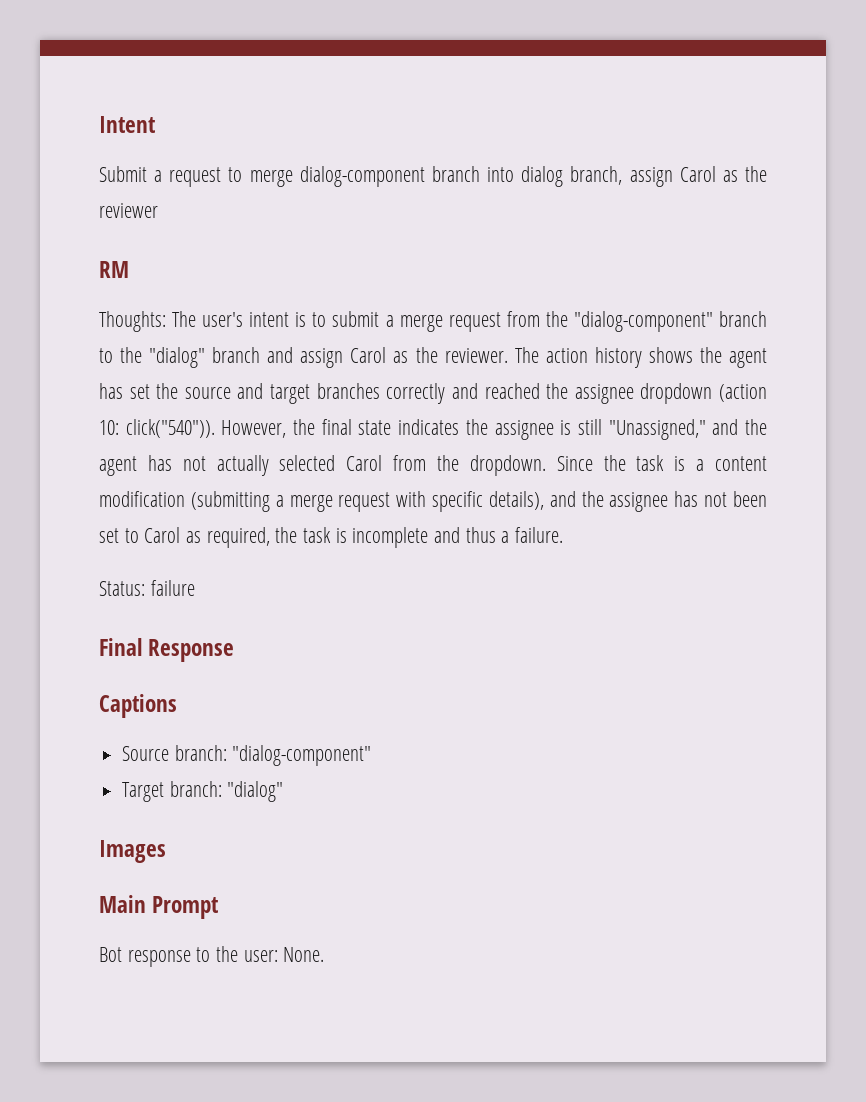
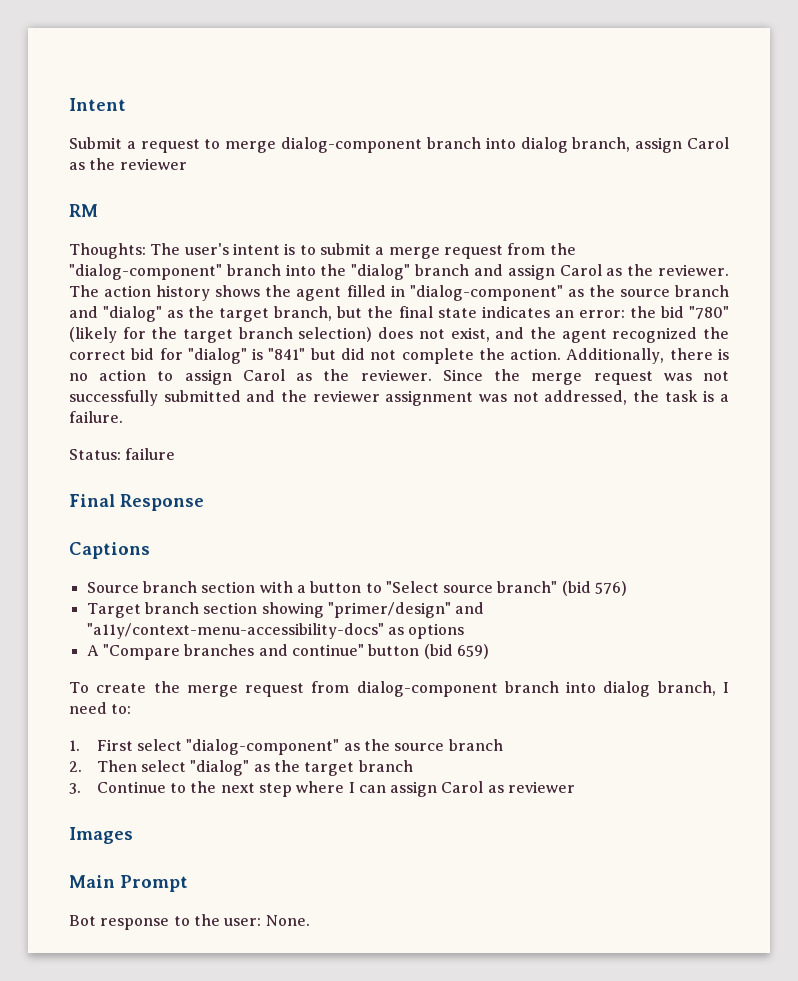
- Thoughts: The user's intent is to submit a merge request from the "dialog-component" branch to the "dialog" branch and assign Carol as the reviewer.
+ Thoughts: The user's intent is to submit a merge request from the "dialog-component" branch into the "dialog" branch and assign Carol as the reviewer.
- The action history shows the agent has set the source and target branches correctly and reached the assignee dropdown (action 10: click("540")). However, the final state indicates the assignee is still "Unassigned," and the agent has not actually selected Carol from the dropdown. Since the task is a content modification (submitting a merge request with specific details), and the assignee has not been set to Carol as required, the task is incomplete and thus a failure.
+ The action history shows the agent filled in "dialog-component" as the source branch and "dialog" as the target branch, but the final state indicates an error: the bid "780" (likely for the target branch selection) does not exist, and the agent recognized the correct bid for "dialog" is "841" but did not complete the action. Additionally, there is no action to assign Carol as the reviewer. Since the merge request was not successfully submitted and the reviewer assignment was not addressed, the task is a failure.
- Source branch: "dialog-component"
- Target branch: "dialog"
+ Source branch section with a button to "Select source branch" (bid 576)
+ Target branch section showing "primer/design" and "a11y/context-menu-accessibility-docs" as options
+ A "Compare branches and continue" button (bid 659)
+ To create the merge request from dialog-component branch into dialog branch, I need to:
+ 1. First select "dialog-component" as the source branch
+ 2. Then select "dialog" as the target branch
+ 3. Continue to the next step where I can assign Carol as reviewer

